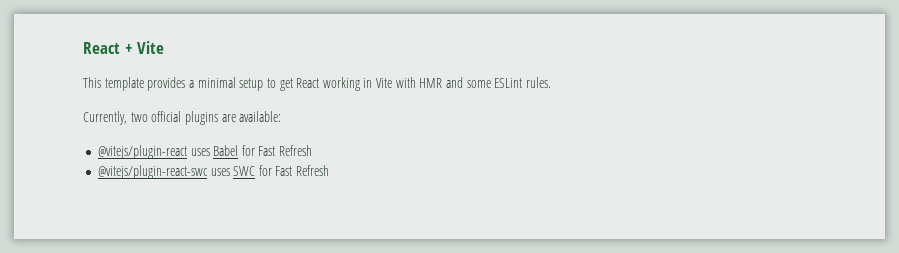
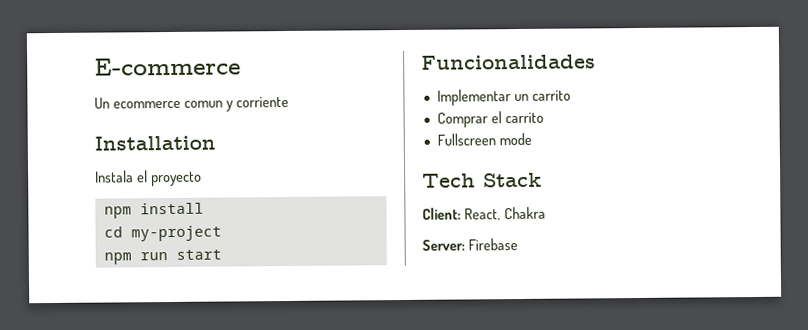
- React + Vite
- This template provides a minimal setup to get React working in Vite with HMR and some ESLint rules.
- Currently, two official plugins are available:
- @vitejs/plugin-react uses Babel for Fast Refresh
- @vitejs/plugin-react-swc uses SWC for Fast Refresh
+ E-commerce
+ Un ecommerce comun y corriente
+ Installation
+ Instala el proyecto
+ npm install
+ cd my-project
+ npm run start
+ Funcionalidades
+ Implementar un carrito
+ Comprar el carrito
+ Fullscreen mode
+ Tech Stack
+ Client: React, Chakra
+ Server: Firebase

